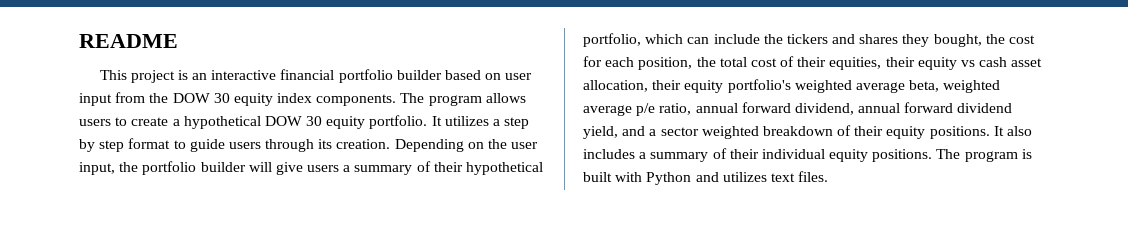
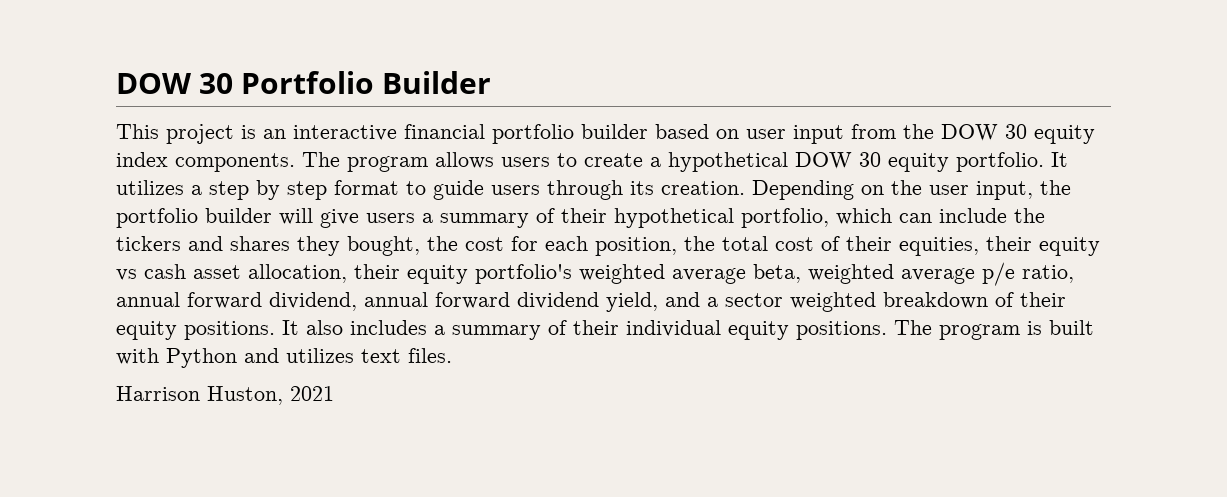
- README
+ DOW 30 Portfolio Builder
+ Harrison Huston, 2021

